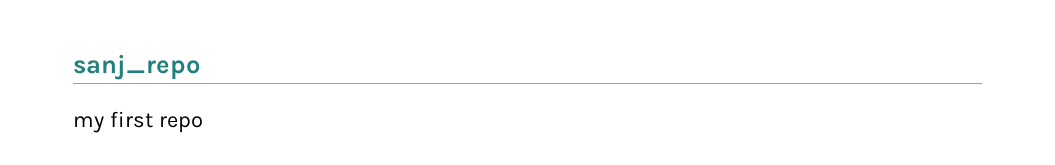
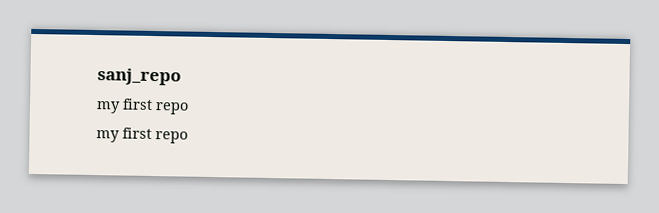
  sanj_repo
+ my first repo

